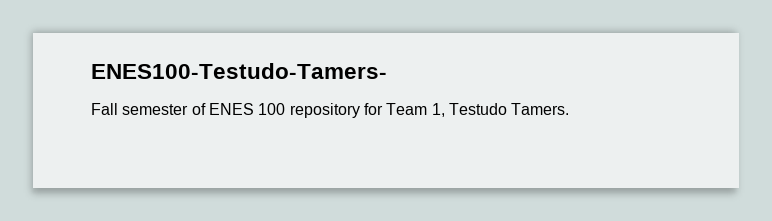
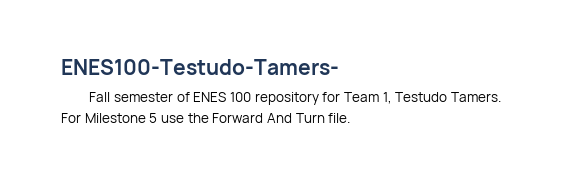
+ For Milestone 5 use the Forward And Turn file.

